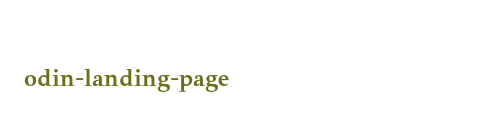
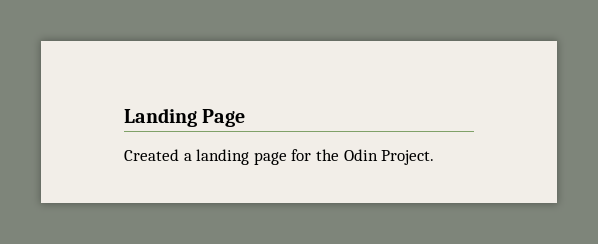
- odin-landing-page
+ Landing Page
+ Created a landing page for the Odin Project.

